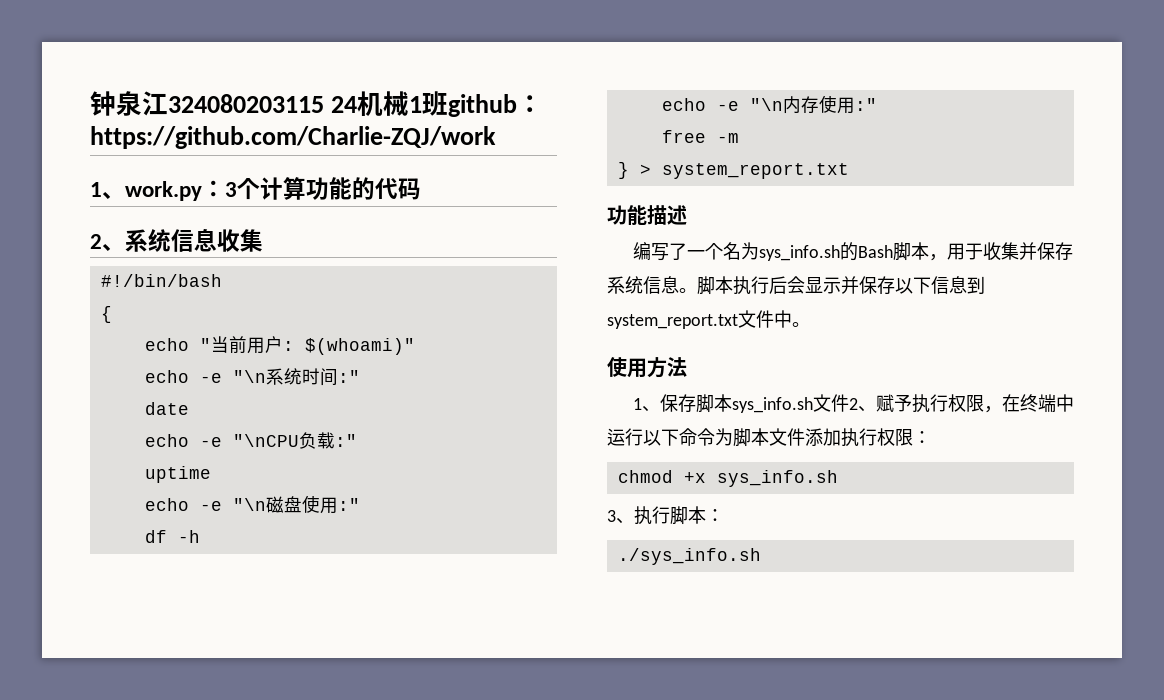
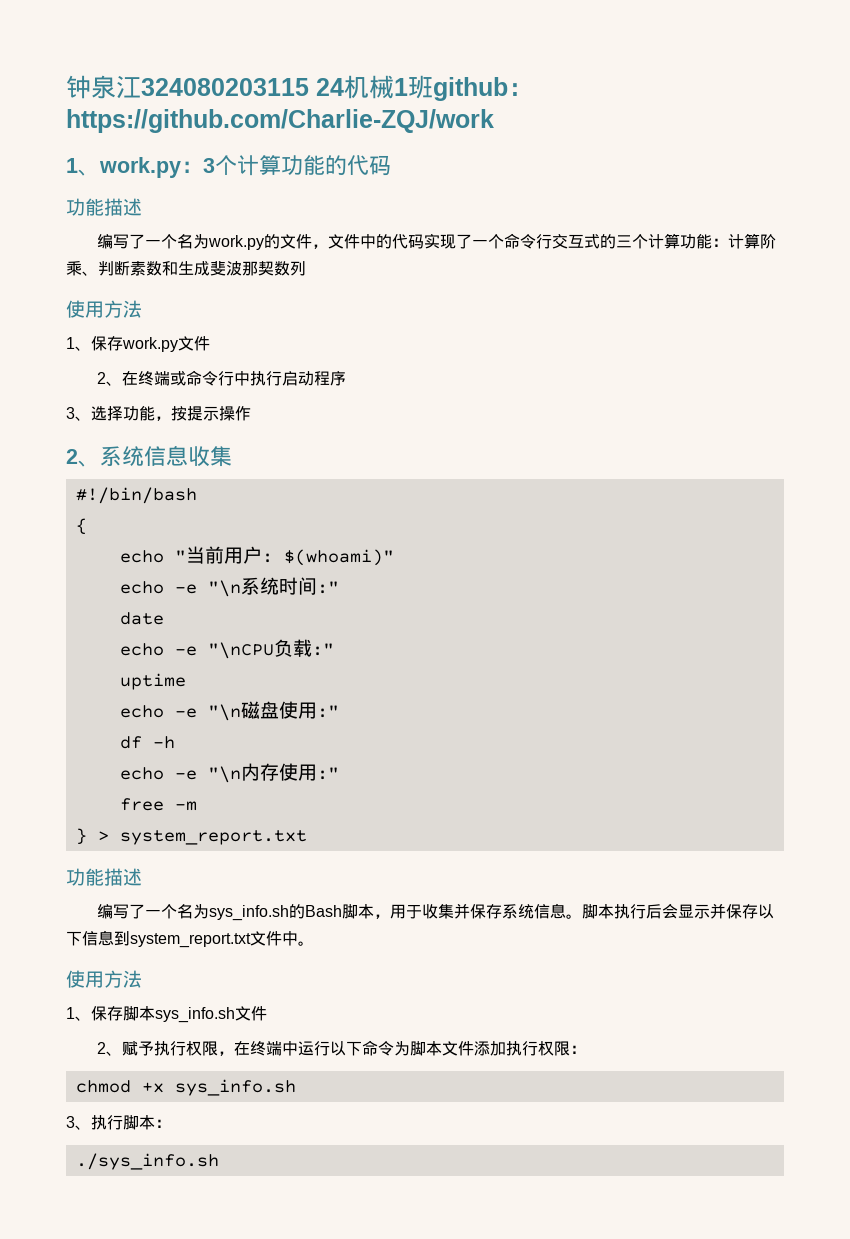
  1、work.py：3个计算功能的代码
+ 功能描述
+ 编写了一个名为work.py的文件，文件中的代码实现了一个命令行交互式的三个计算功能：计算阶乘、判断素数和生成斐波那契数列
+ 使用方法
+ 1、保存work.py文件
+ 2、在终端或命令行中执行启动程序
+ 3、选择功能，按提示操作
- 1、保存脚本sys_info.sh文件2、赋予执行权限，在终端中运行以下命令为脚本文件添加执行权限：
+ 1、保存脚本sys_info.sh文件
+ 2、赋予执行权限，在终端中运行以下命令为脚本文件添加执行权限：

